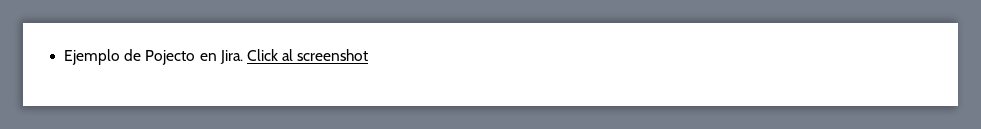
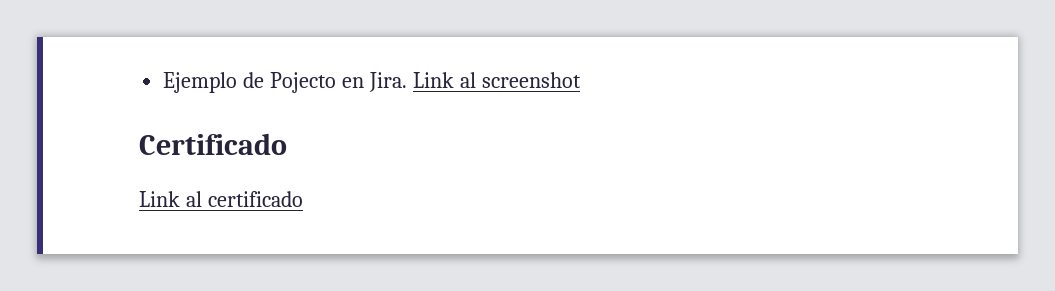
- Click al screenshot
+ Link al screenshot
+ Certificado
+ Link al certificado

